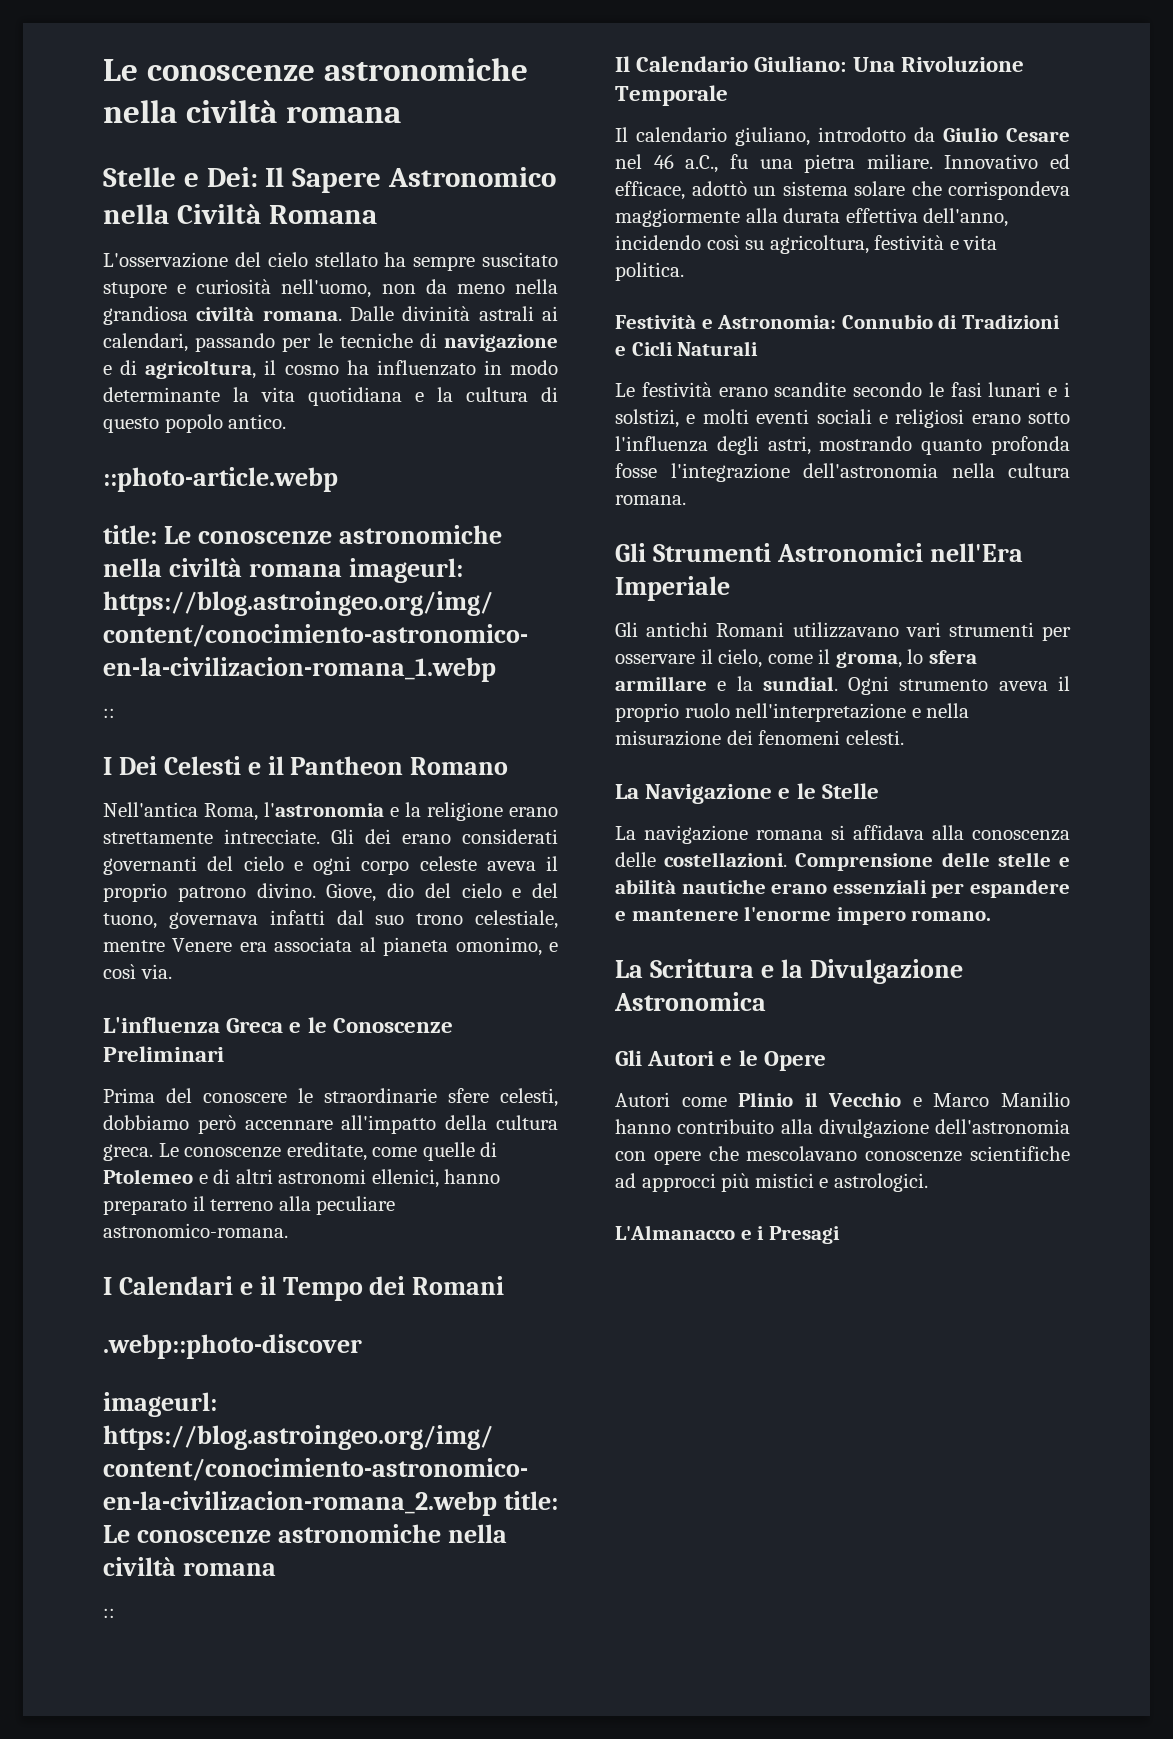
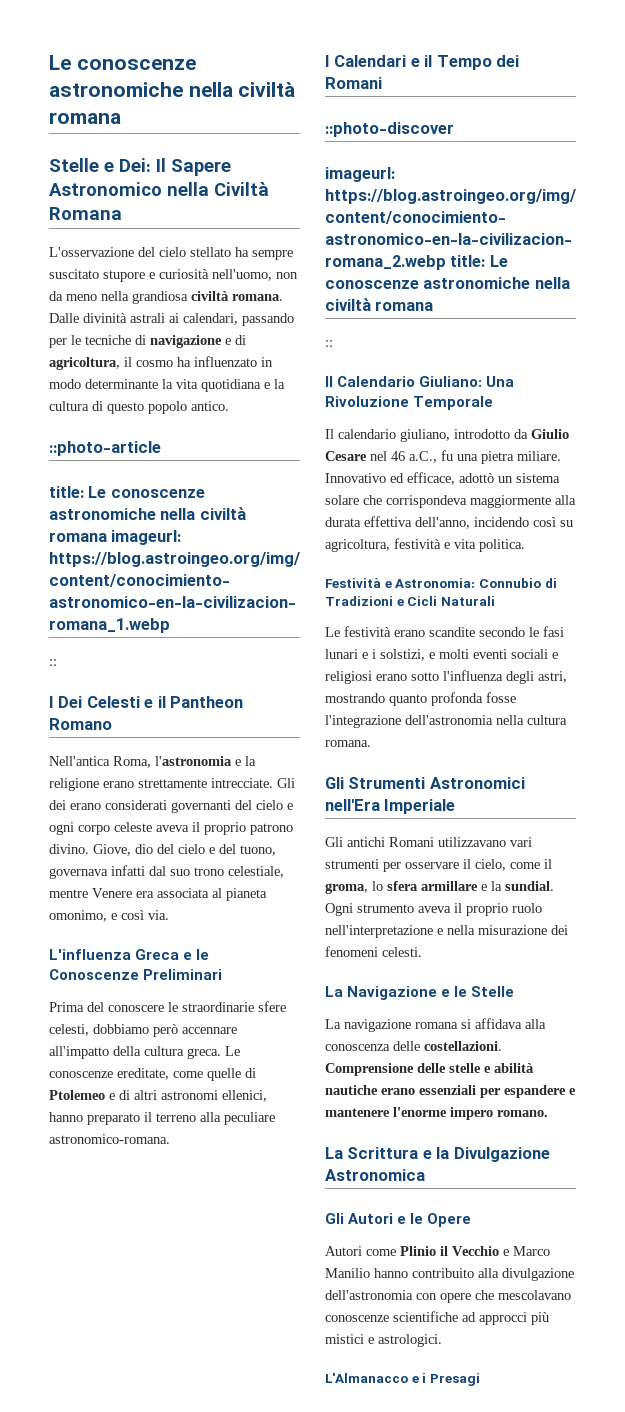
- ::photo-article.webp
+ ::photo-article
- .webp::photo-discover
+ ::photo-discover

